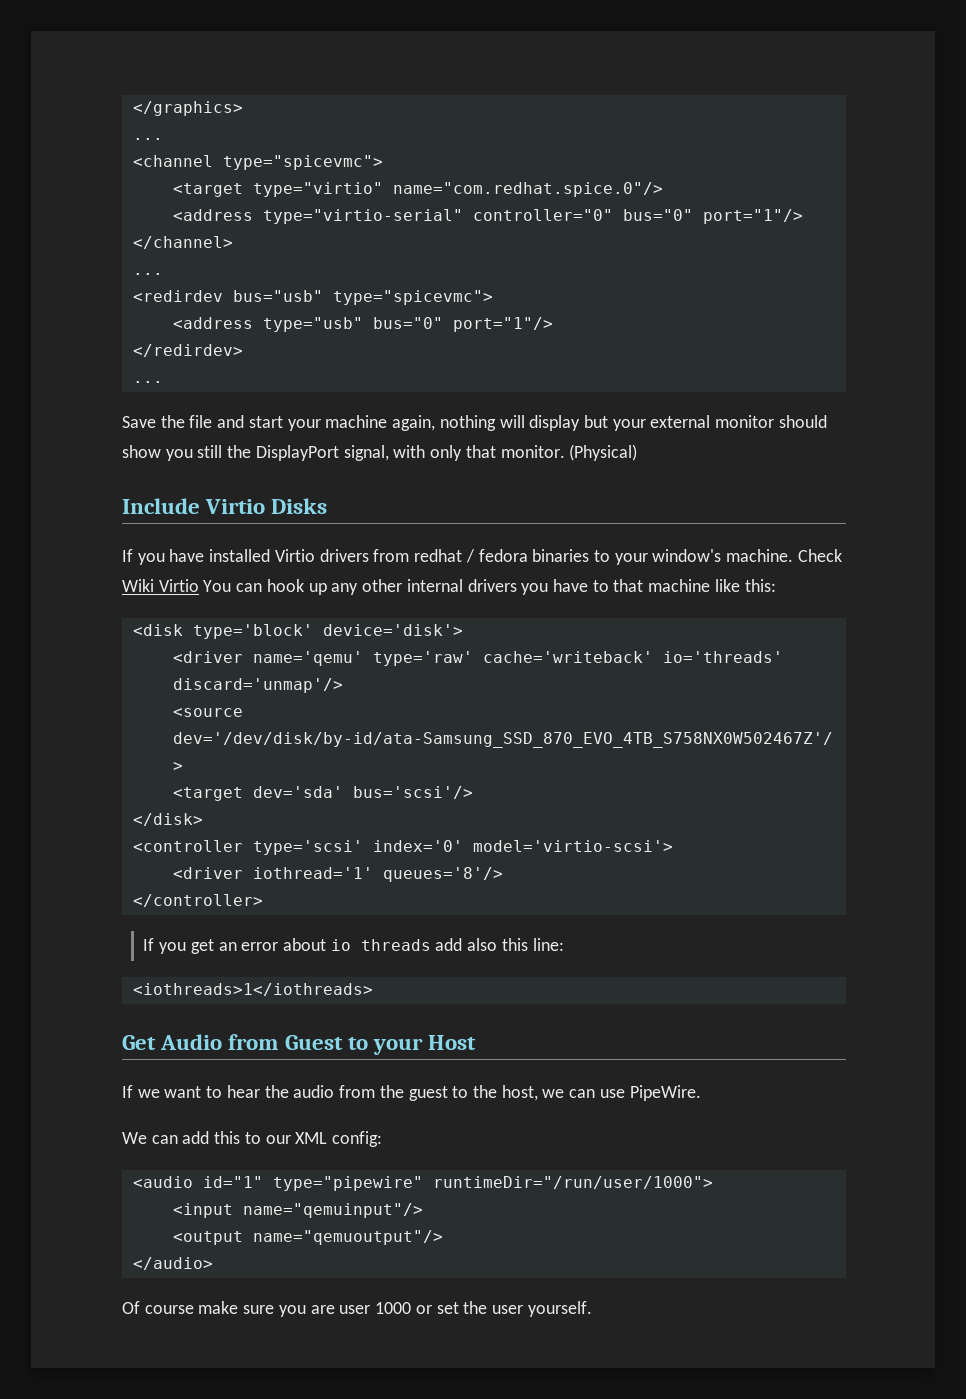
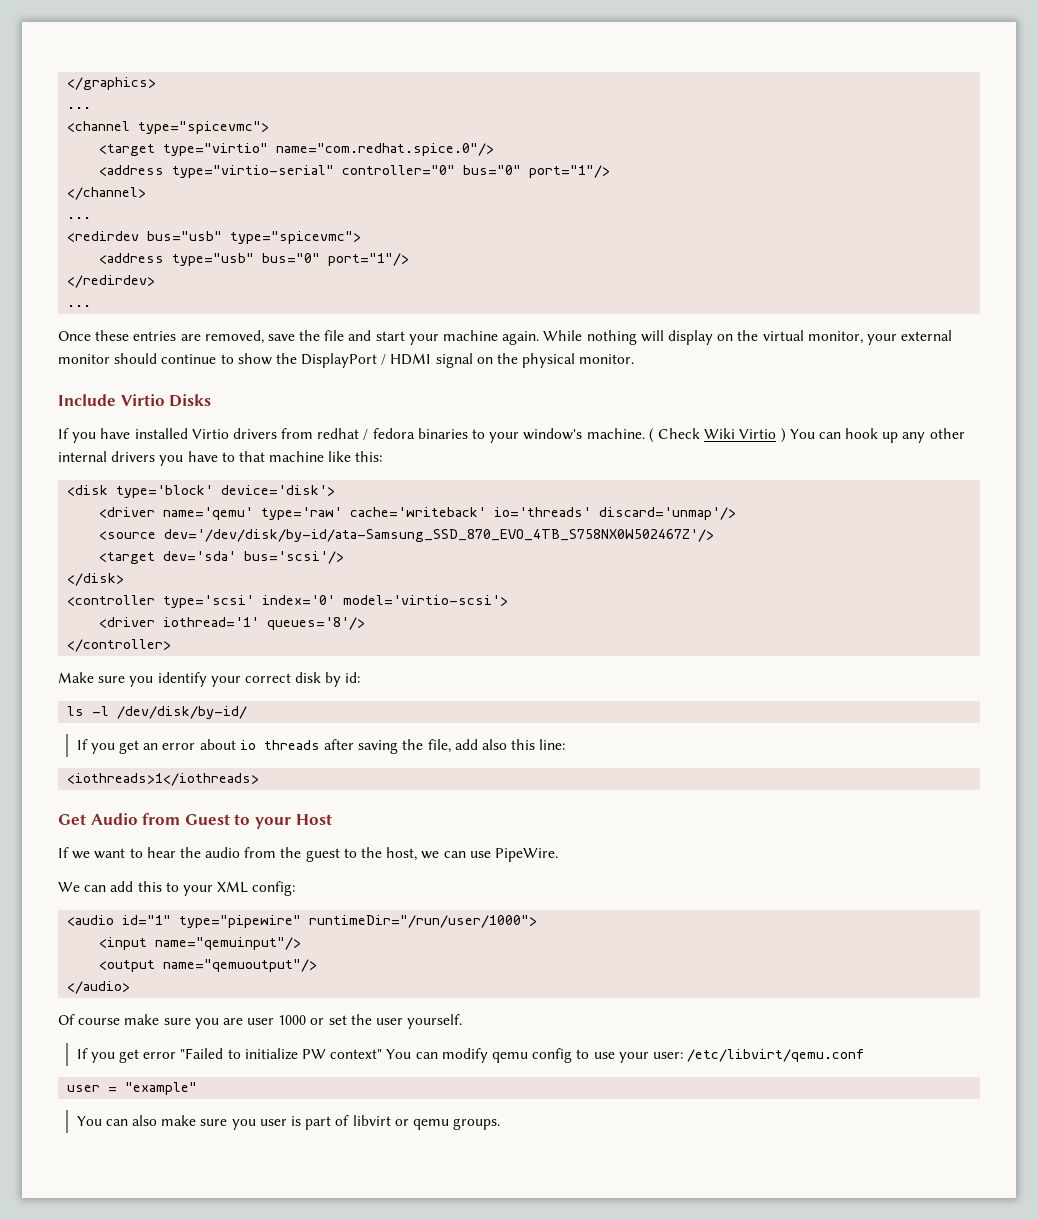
- Save the file and start your machine again, nothing will display but your external monitor should show you still the DisplayPort signal, with only that monitor. (Physical)
+ Once these entries are removed, save the file and start your machine again. While nothing will display on the virtual monitor, your external monitor should continue to show the DisplayPort / HDMI signal on the physical monitor.
- Check Wiki Virtio You can hook up any other internal drivers you have to that machine like this:
+ ( Check Wiki Virtio ) You can hook up any other internal drivers you have to that machine like this:
+ Make sure you identify your correct disk by id:
+ ls -l /dev/disk/by-id/
- If you get an error about io threads add also this line:
+ If you get an error about io threads after saving the file, add also this line:
- We can add this to our XML config:
+ We can add this to your XML config:
+ If you get error "Failed to initialize PW context" You can modify qemu config to use your user: /etc/libvirt/qemu.conf
+ user = "example"
+ You can also make sure you user is part of libvirt or qemu groups.

